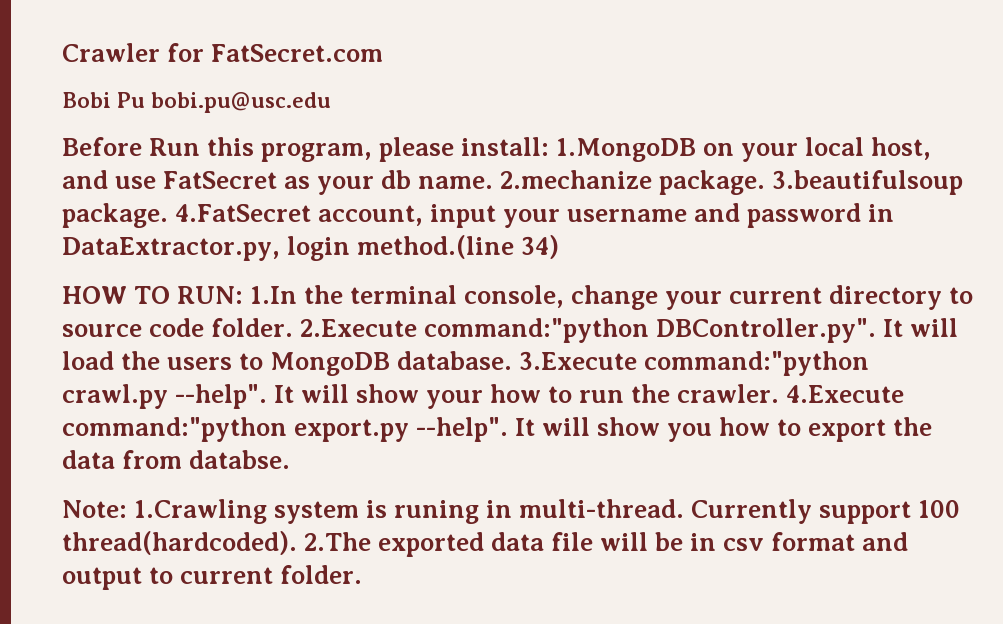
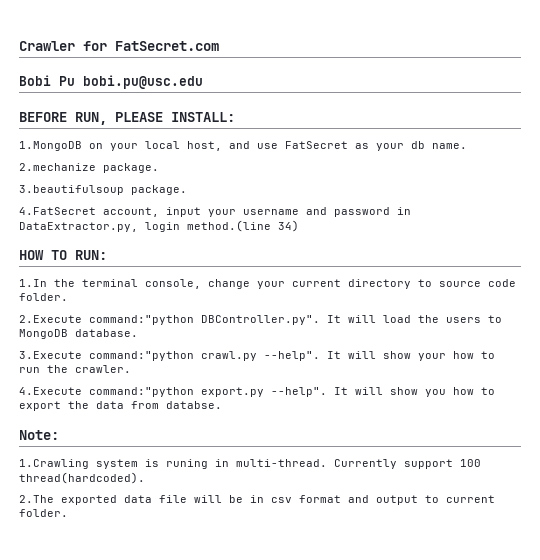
- Before Run this program, please install: 1.MongoDB on your local host, and use FatSecret as your db name. 2.mechanize package. 3.beautifulsoup package. 4.FatSecret account, input your username and password in DataExtractor.py, login method.(line 34)
+ BEFORE RUN, PLEASE INSTALL:
+ 1.MongoDB on your local host, and use FatSecret as your db name.
+ 2.mechanize package.
+ 3.beautifulsoup package.
+ 4.FatSecret account, input your username and password in DataExtractor.py, login method.(line 34)
- HOW TO RUN: 1.In the terminal console, change your current directory to source code folder. 2.Execute command:"python DBController.py". It will load the users to MongoDB database. 3.Execute command:"python crawl.py --help".
+ HOW TO RUN:
+ 1.In the terminal console, change your current directory to source code folder.
+ 2.Execute command:"python DBController.py". It will load the users to MongoDB database.
+ 3.Execute command:"python crawl.py --help".
- It will show your how to run the crawler. 4.Execute command:"python export.py --help".
+ It will show your how to run the crawler.
+ 4.Execute command:"python export.py --help".
- Note: 1.Crawling system is runing in multi-thread.
+ Note:
+ 1.Crawling system is runing in multi-thread.
- Currently support 100 thread(hardcoded). 2.The exported data file will be in csv format and output to current folder.
+ Currently support 100 thread(hardcoded).
+ 2.The exported data file will be in csv format and output to current folder.

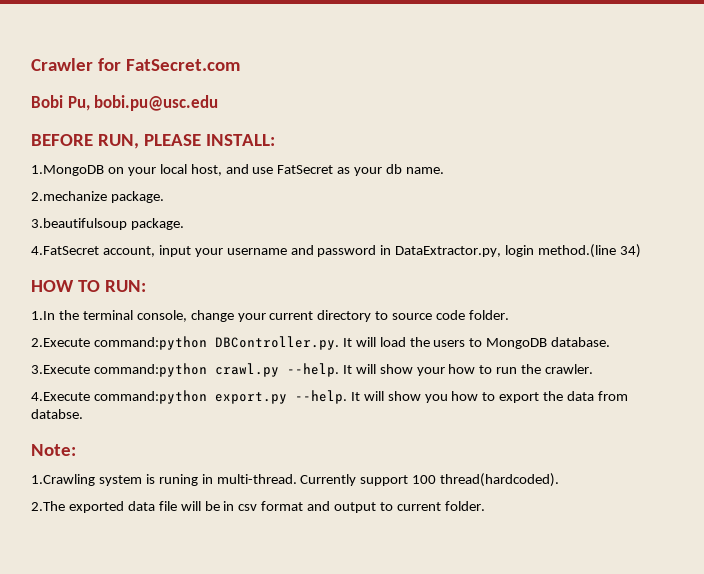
- Bobi Pu bobi.pu@usc.edu
+ Bobi Pu, bobi.pu@usc.edu
- 2.Execute command:"python DBController.py". It will load the users to MongoDB database.
+ 2.Execute command:python DBController.py. It will load the users to MongoDB database.
- 3.Execute command:"python crawl.py --help".
+ 3.Execute command:python crawl.py --help.
- 4.Execute command:"python export.py --help".
+ 4.Execute command:python export.py --help.

